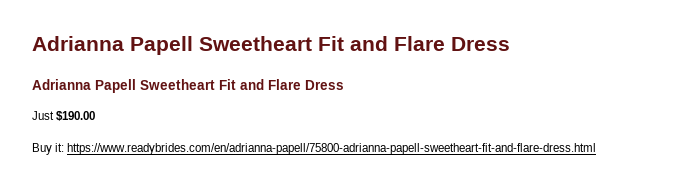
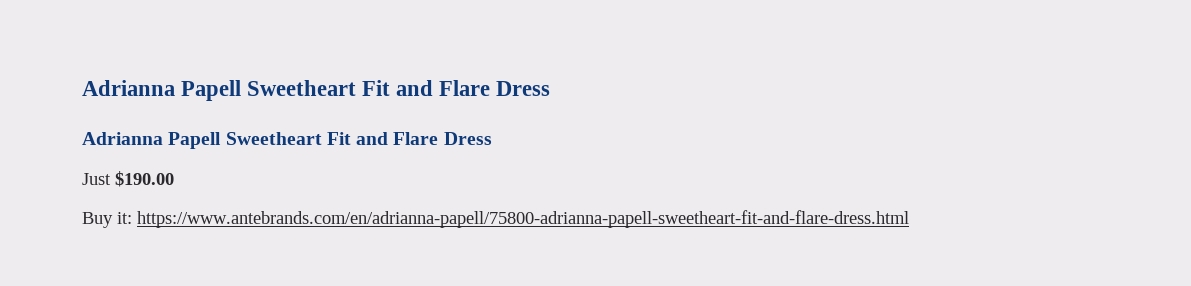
- Buy it: https://www.readybrides.com/en/adrianna-papell/75800-adrianna-papell-sweetheart-fit-and-flare-dress.html
+ Buy it: https://www.antebrands.com/en/adrianna-papell/75800-adrianna-papell-sweetheart-fit-and-flare-dress.html

